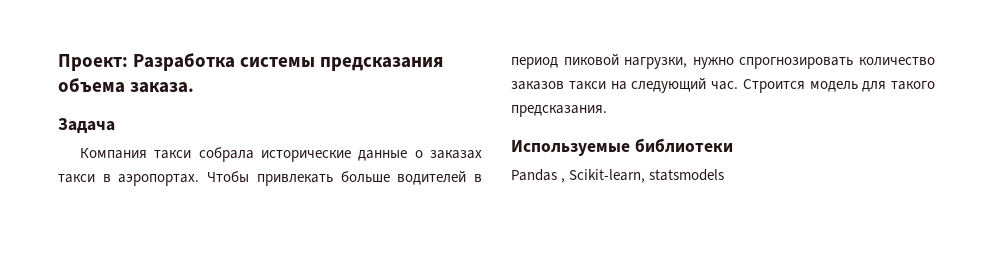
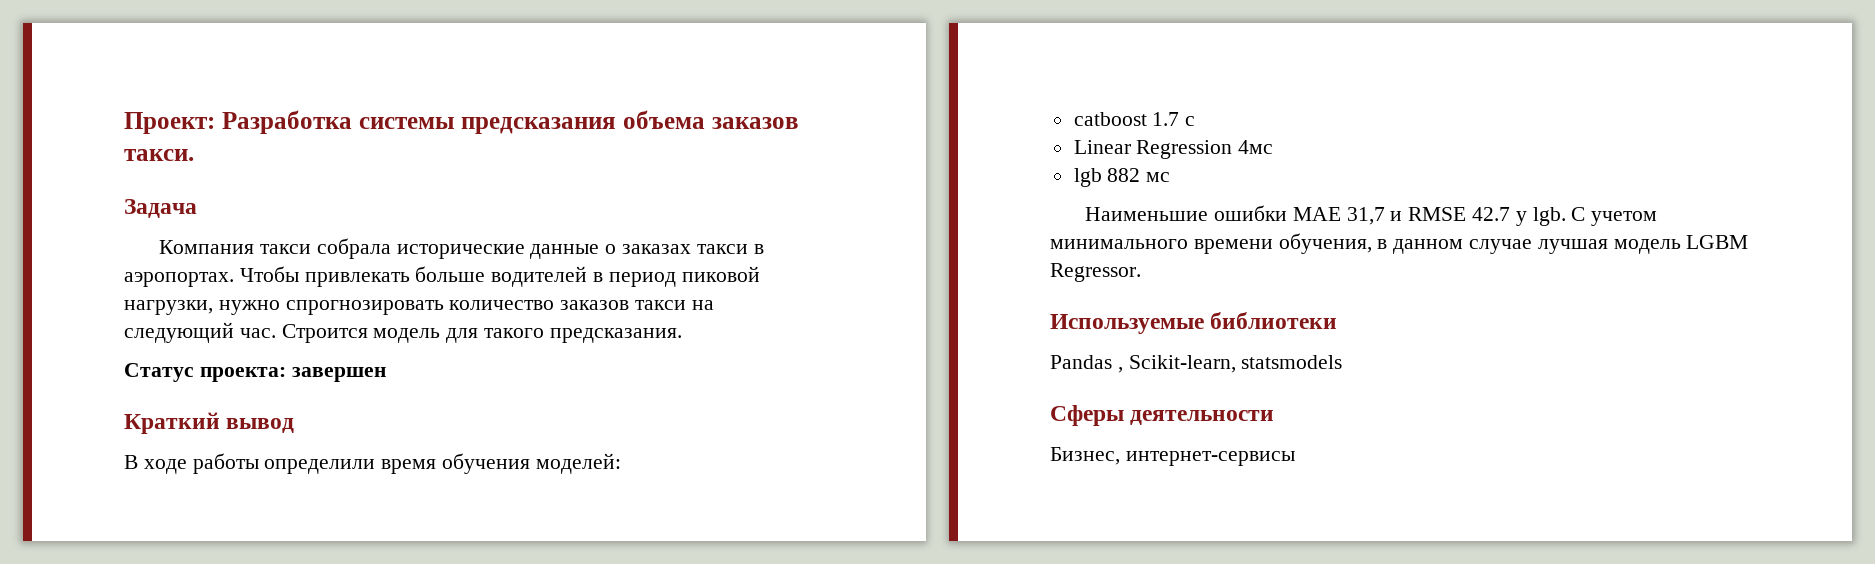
- Проект: Разработка системы предсказания объема заказа.
+ Проект: Разработка системы предсказания объема заказов такси.
+ Статус проекта: завершен
+ Краткий вывод
+ В ходе работы определили время обучения моделей:
+ catboost 1.7 с
+ Linear Regression 4мс
+ lgb 882 мс
+ Наименьшие ошибки MAE 31,7 и RMSE 42.7 у lgb. C учетом минимального времени обучения, в данном случае лучшая модель LGBM Regressor.
+ Сферы деятельности
+ Бизнес, интернет-сервисы

